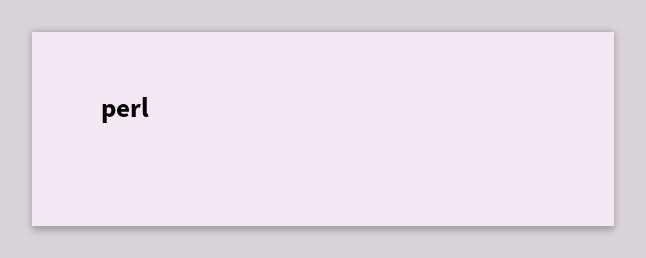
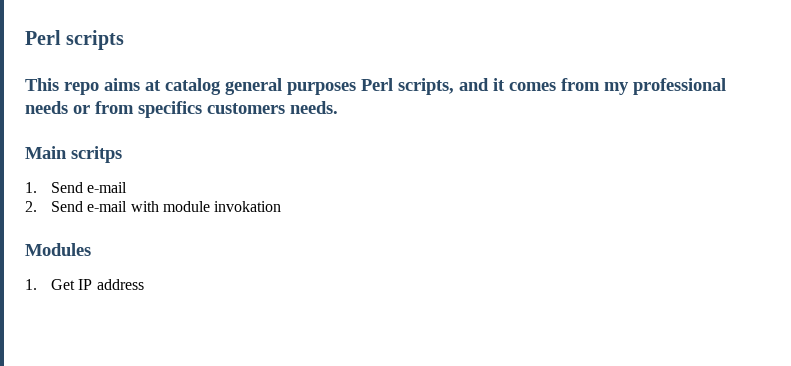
- perl
+ Perl scripts
+ This repo aims at catalog general purposes Perl scripts, and it comes from my professional needs or from specifics customers needs.
+ Main scritps
+ 1. Send e-mail
+ 2. Send e-mail with module invokation
+ Modules
+ 1. Get IP address

